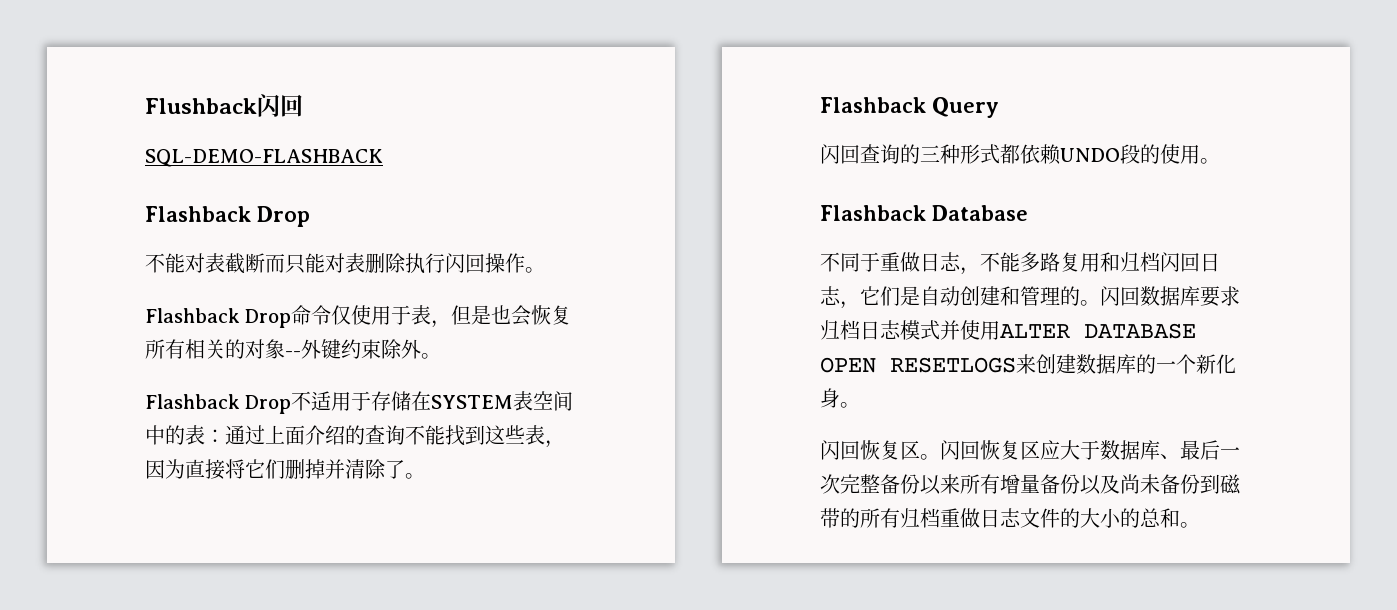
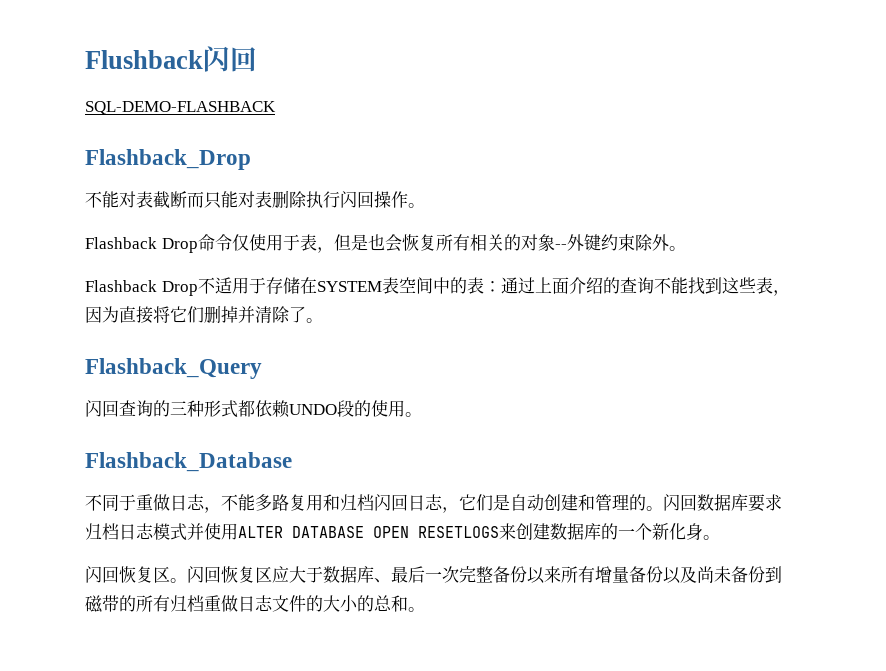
  SQL-DEMO-FLASHBACK
- Flashback Drop
+ Flashback_Drop
- Flashback Query
+ Flashback_Query
- Flashback Database
+ Flashback_Database

